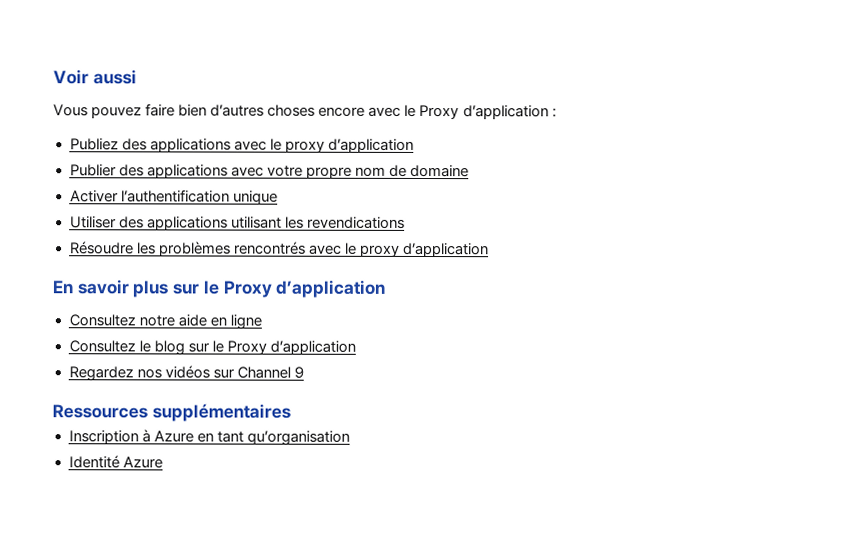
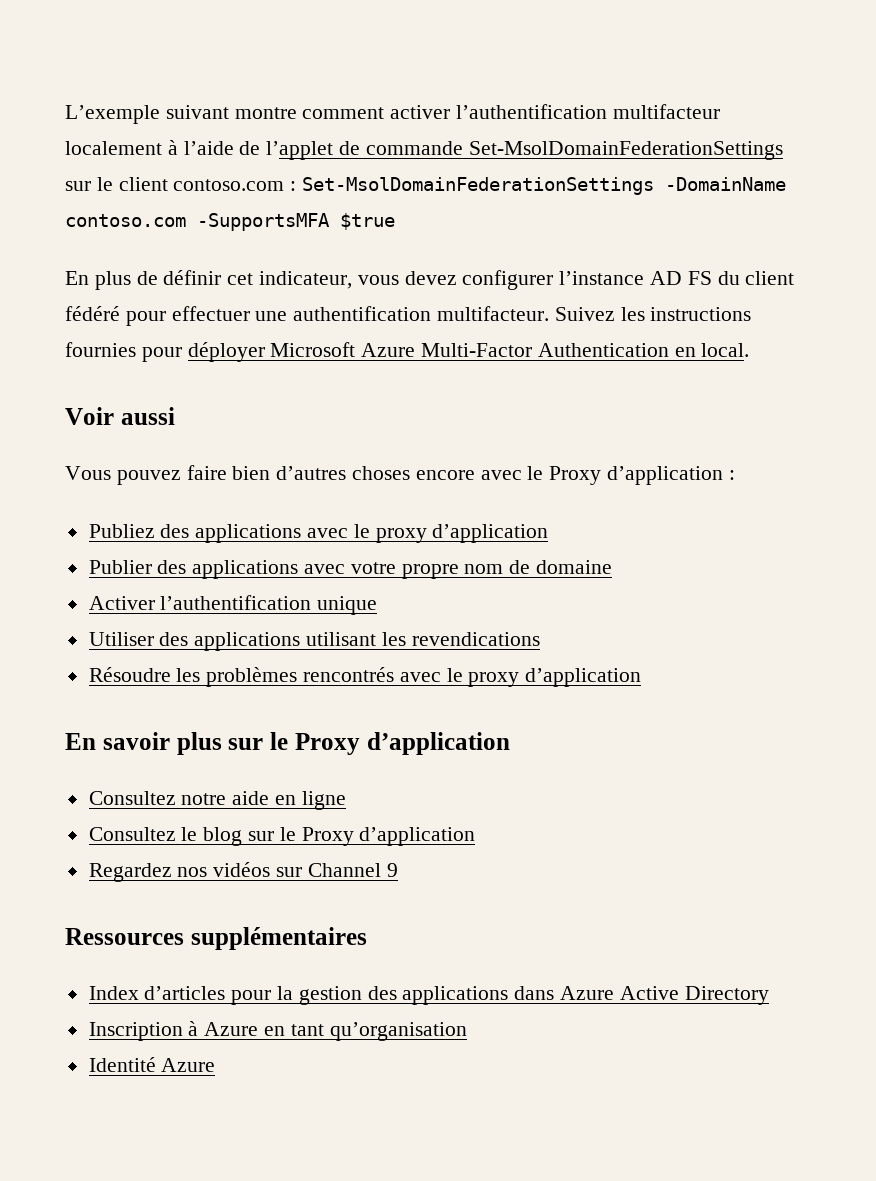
+ L’exemple suivant montre comment activer l’authentification multifacteur localement à l’aide de l’applet de commande Set-MsolDomainFederationSettings sur le client contoso.com : Set-MsolDomainFederationSettings -DomainName contoso.com -SupportsMFA $true
+ En plus de définir cet indicateur, vous devez configurer l’instance AD FS du client fédéré pour effectuer une authentification multifacteur. Suivez les instructions fournies pour déployer Microsoft Azure Multi-Factor Authentication en local.
+ Index d’articles pour la gestion des applications dans Azure Active Directory

